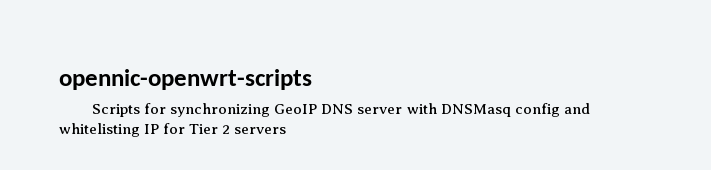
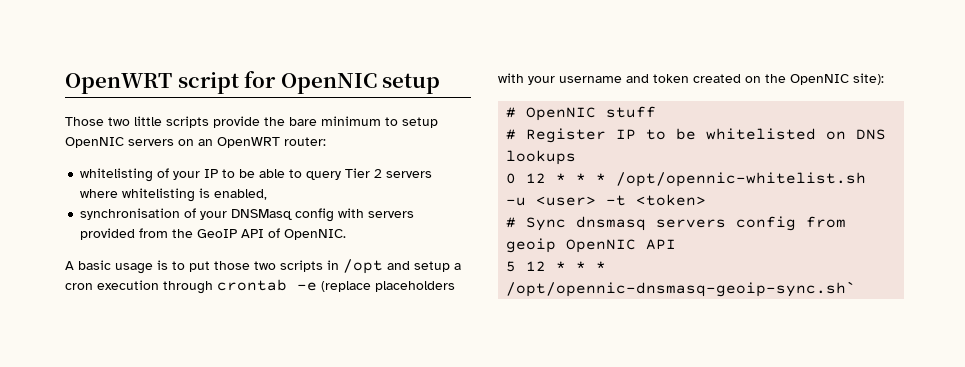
- opennic-openwrt-scripts
- Scripts for synchronizing GeoIP DNS server with DNSMasq config and whitelisting IP for Tier 2 servers
+ OpenWRT script for OpenNIC setup
+ Those two little scripts provide the bare minimum to setup OpenNIC servers on an OpenWRT router:
+ whitelisting of your IP to be able to query Tier 2 servers where whitelisting is enabled,
+ synchronisation of your DNSMasq config with servers provided from the GeoIP API of OpenNIC.
+ A basic usage is to put those two scripts in /opt and setup a cron execution through crontab -e (replace placeholders with your username and token created on the OpenNIC site):
+ # OpenNIC stuff
+ # Register IP to be whitelisted on DNS lookups
+ 0 12 * * * /opt/opennic-whitelist.sh -u <user> -t <token>
+ # Sync dnsmasq servers config from geoip OpenNIC API
+ 5 12 * * * /opt/opennic-dnsmasq-geoip-sync.sh`

